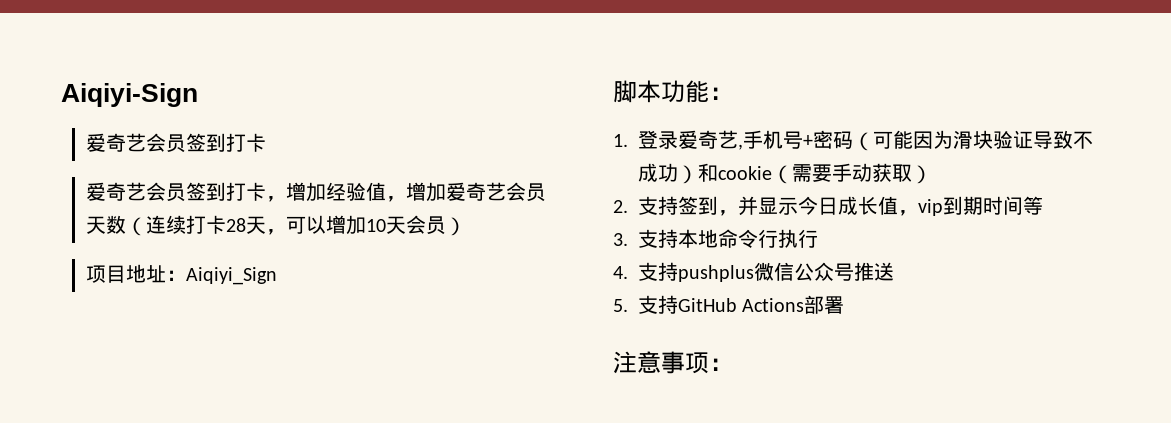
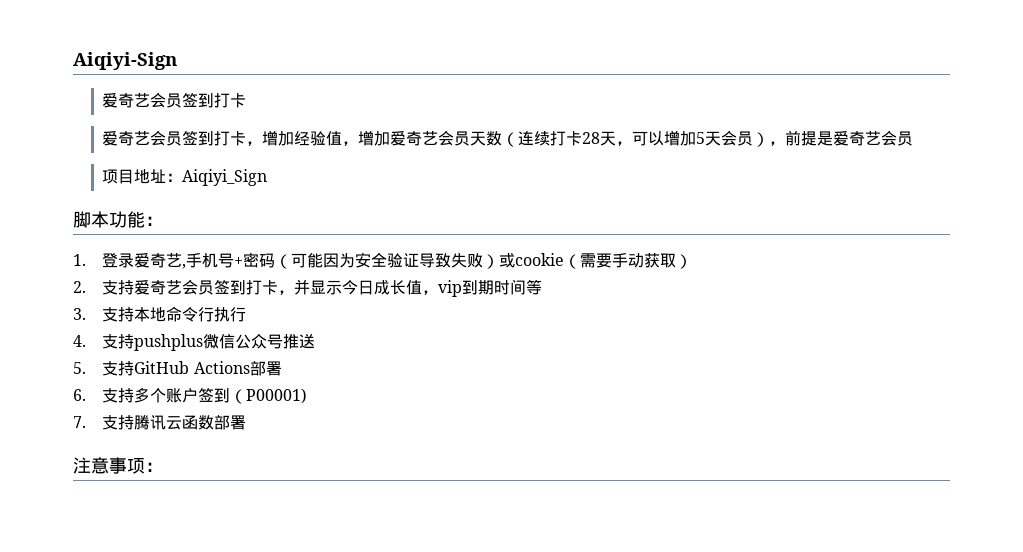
- 爱奇艺会员签到打卡，增加经验值，增加爱奇艺会员天数（连续打卡28天，可以增加10天会员）
+ 爱奇艺会员签到打卡，增加经验值，增加爱奇艺会员天数（连续打卡28天，可以增加5天会员），前提是爱奇艺会员
- 1.登录爱奇艺,手机号+密码（可能因为滑块验证导致不成功）和cookie（需要手动获取）
+ 1.登录爱奇艺,手机号+密码（可能因为安全验证导致失败）或cookie（需要手动获取）
- 2.支持签到，并显示今日成长值，vip到期时间等
+ 2.支持爱奇艺会员签到打卡，并显示今日成长值，vip到期时间等
+ 6.支持多个账户签到（P00001)
+ 7.支持腾讯云函数部署

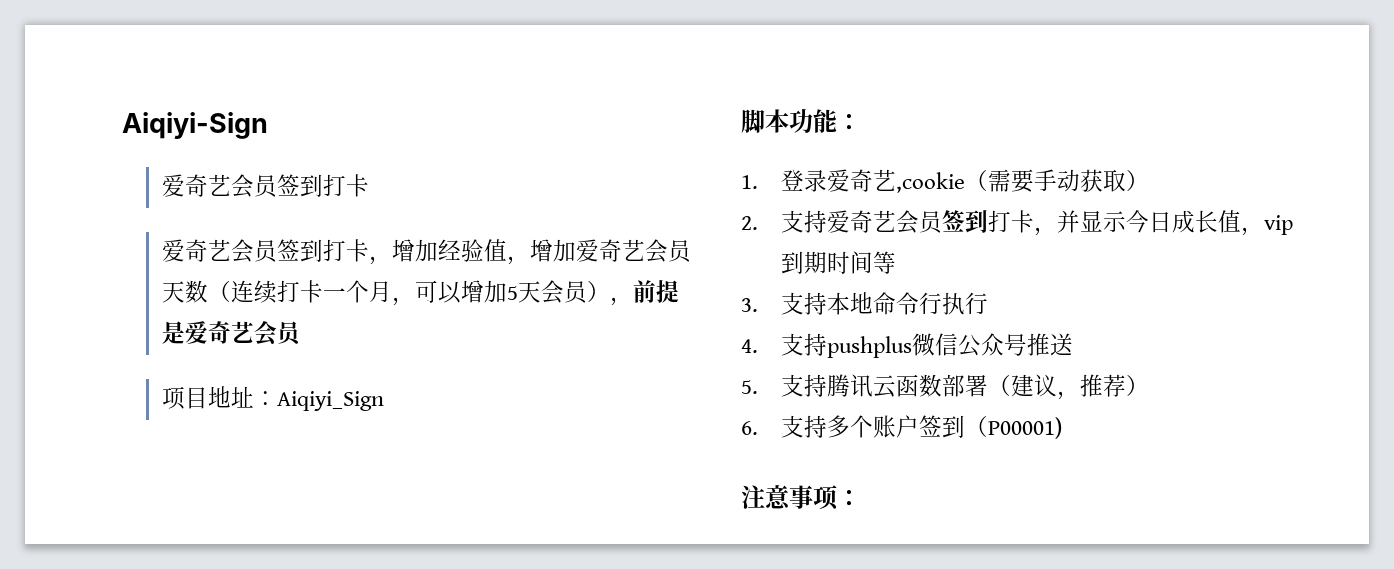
- 爱奇艺会员签到打卡，增加经验值，增加爱奇艺会员天数（连续打卡28天，可以增加5天会员），前提是爱奇艺会员
+ 爱奇艺会员签到打卡，增加经验值，增加爱奇艺会员天数（连续打卡一个月，可以增加5天会员），前提是爱奇艺会员
- 1.登录爱奇艺,手机号+密码（可能因为安全验证导致失败）或cookie（需要手动获取）
+ 1.登录爱奇艺,cookie（需要手动获取）
- 5.支持GitHub Actions部署
+ 5.支持腾讯云函数部署（建议，推荐）
- 7.支持腾讯云函数部署

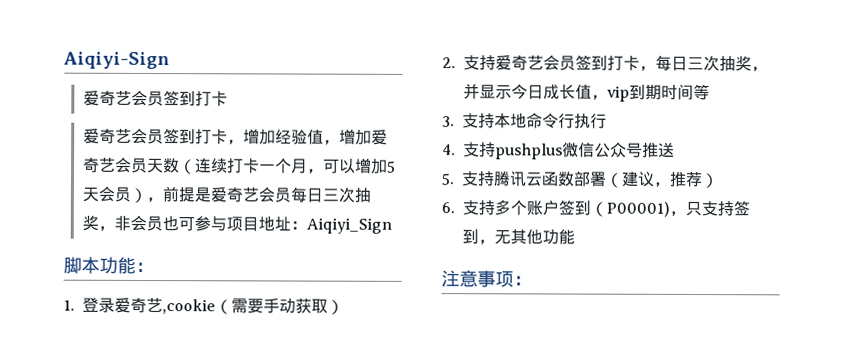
- 爱奇艺会员签到打卡，增加经验值，增加爱奇艺会员天数（连续打卡一个月，可以增加5天会员），前提是爱奇艺会员
- 项目地址：Aiqiyi_Sign
+ 爱奇艺会员签到打卡，增加经验值，增加爱奇艺会员天数（连续打卡一个月，可以增加5天会员），前提是爱奇艺会员每日三次抽奖，非会员也可参与项目地址：Aiqiyi_Sign
- 2.支持爱奇艺会员签到打卡，并显示今日成长值，vip到期时间等
+ 2.支持爱奇艺会员签到打卡，每日三次抽奖，并显示今日成长值，vip到期时间等
- 6.支持多个账户签到（P00001)
+ 6.支持多个账户签到（P00001)，只支持签到，无其他功能

